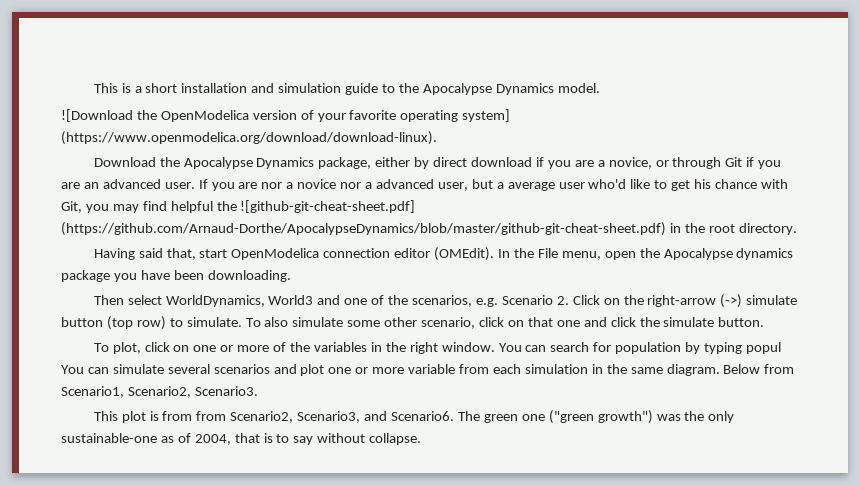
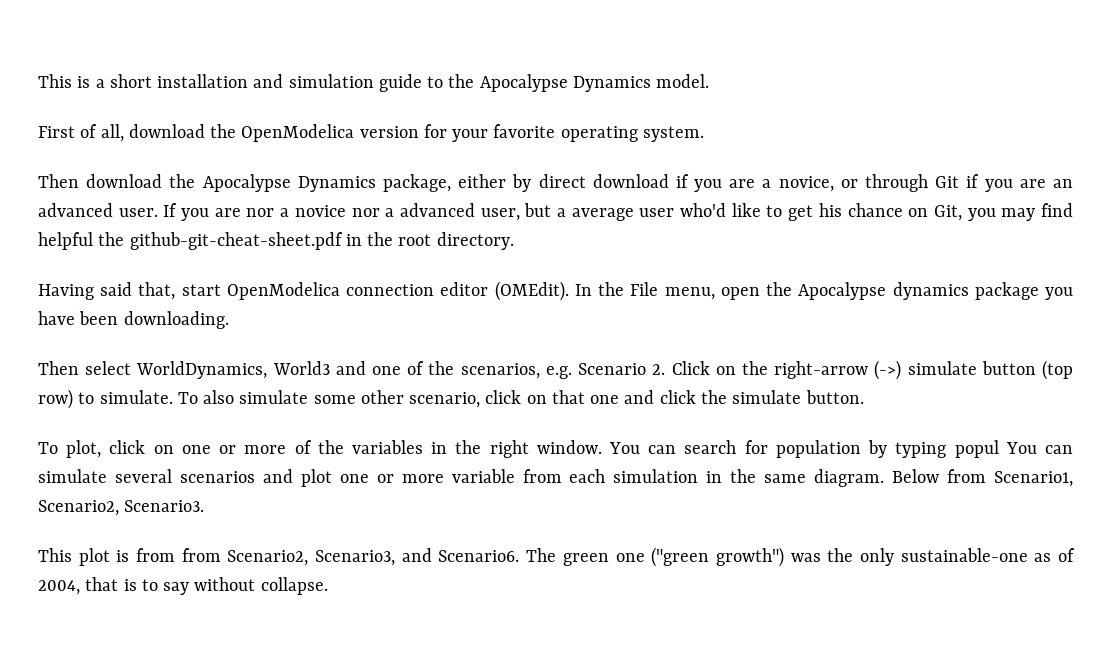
- ![Download the OpenModelica version of your favorite operating system] (https://www.openmodelica.org/download/download-linux).
- Download the Apocalypse Dynamics package, either by direct download if you are a novice, or through Git if you are an advanced user.
+ First of all, download the OpenModelica version for your favorite operating system.
+ Then download the Apocalypse Dynamics package, either by direct download if you are a novice, or through Git if you are an advanced user.
- If you are nor a novice nor a advanced user, but a average user who'd like to get his chance with Git, you may find helpful the ![github-git-cheat-sheet.pdf] (https://github.com/Arnaud-Dorthe/ApocalypseDynamics/blob/master/github-git-cheat-sheet.pdf) in the root directory.
+ If you are nor a novice nor a advanced user, but a average user who'd like to get his chance on Git, you may find helpful the github-git-cheat-sheet.pdf in the root directory.

